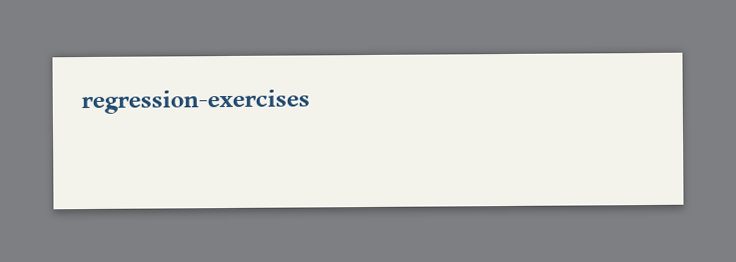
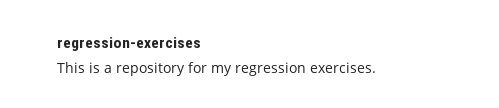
+ This is a repository for my regression exercises.

